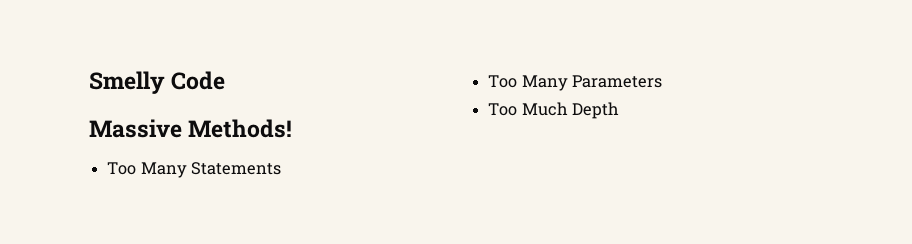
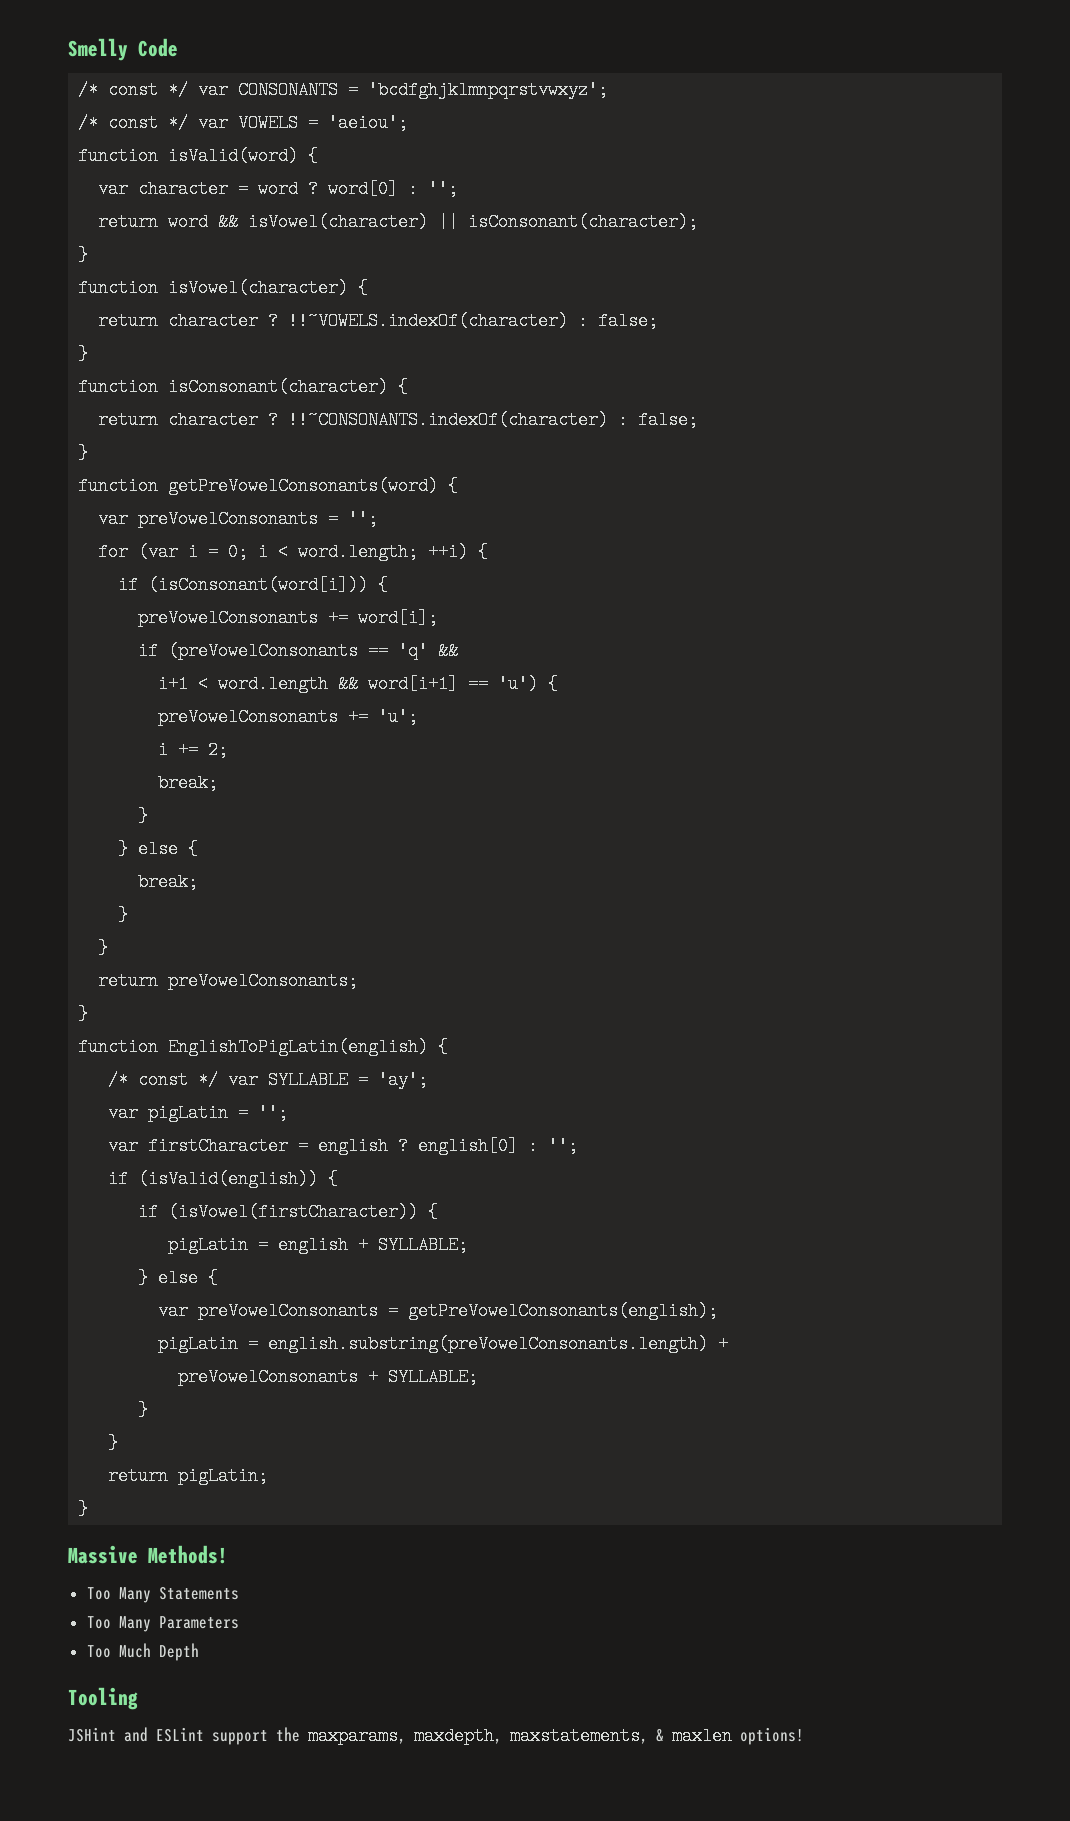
+ /* const */ var CONSONANTS = 'bcdfghjklmnpqrstvwxyz';
+ /* const */ var VOWELS = 'aeiou';
+ function isValid(word) {
+ var character = word ? word[0] : '';
+ return word && isVowel(character) || isConsonant(character);
+ }
+ function isVowel(character) {
+ return character ? !!~VOWELS.indexOf(character) : false;
+ }
+ function isConsonant(character) {
+ return character ? !!~CONSONANTS.indexOf(character) : false;
+ }
+ function getPreVowelConsonants(word) {
+ var preVowelConsonants = '';
+ for (var i = 0; i < word.length; ++i) {
+ if (isConsonant(word[i])) {
+ preVowelConsonants += word[i];
+ if (preVowelConsonants == 'q' &&
+ i+1 < word.length && word[i+1] == 'u') {
+ preVowelConsonants += 'u';
+ i += 2;
+ break;
+ }
+ } else {
+ break;
+ }
+ }
+ return preVowelConsonants;
+ }
+ function EnglishToPigLatin(english) {
+ /* const */ var SYLLABLE = 'ay';
+ var pigLatin = '';
+ var firstCharacter = english ? english[0] : '';
+ if (isValid(english)) {
+ if (isVowel(firstCharacter)) {
+ pigLatin = english + SYLLABLE;
+ } else {
+ var preVowelConsonants = getPreVowelConsonants(english);
+ pigLatin = english.substring(preVowelConsonants.length) +
+ preVowelConsonants + SYLLABLE;
+ }
+ }
+ return pigLatin;
+ }
+ Tooling
+ JSHint and ESLint support the maxparams, maxdepth, maxstatements, & maxlen options!

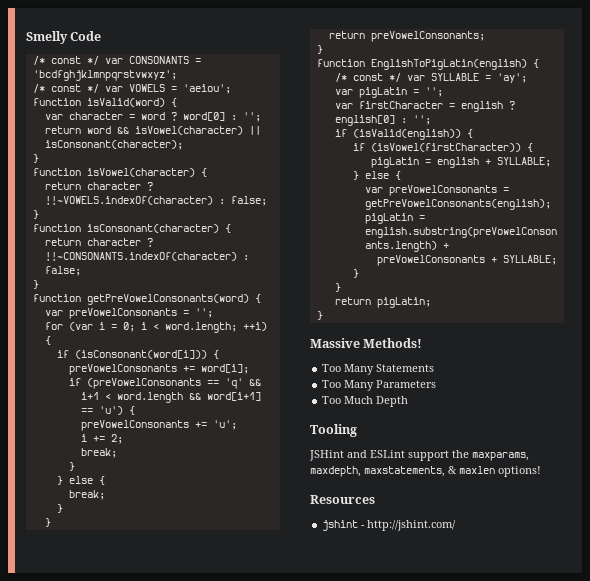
+ Resources
+ jshint - http://jshint.com/

